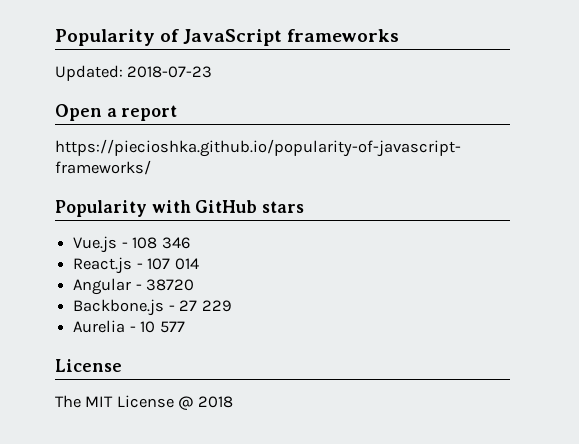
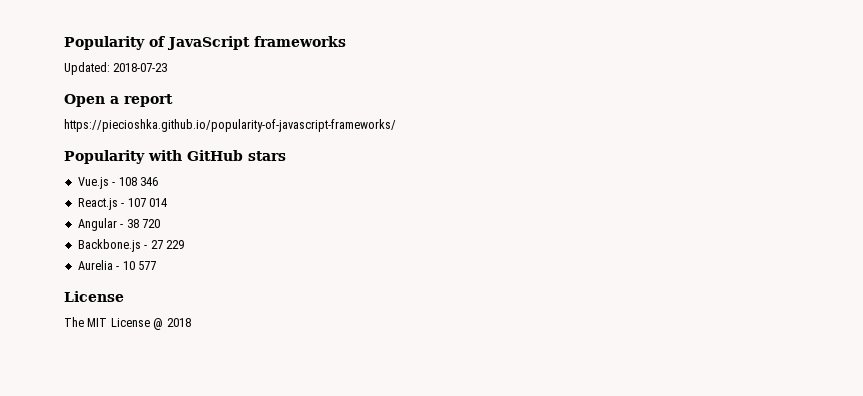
- Angular - 38720
+ Angular - 38 720

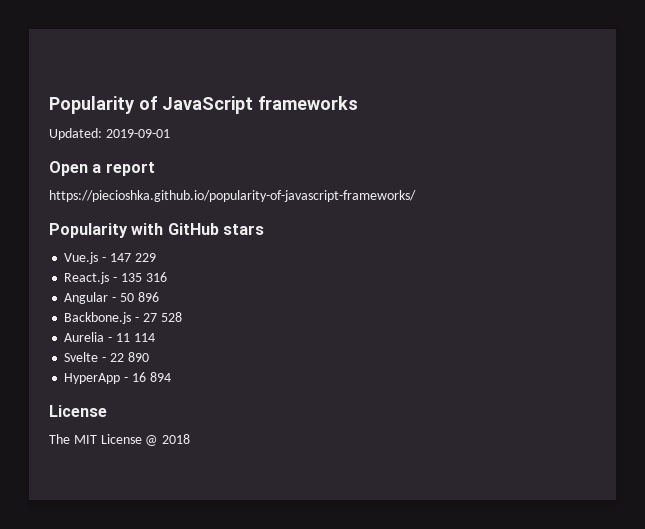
- Updated: 2018-07-23
+ Updated: 2019-09-01
- Vue.js - 108 346
+ Vue.js - 147 229
- React.js - 107 014
+ React.js - 135 316
- Angular - 38 720
+ Angular - 50 896
- Backbone.js - 27 229
+ Backbone.js - 27 528
- Aurelia - 10 577
+ Aurelia - 11 114
+ Svelte - 22 890
+ HyperApp - 16 894

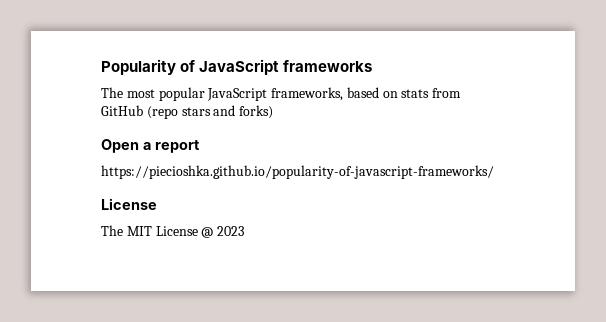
- Updated: 2019-09-01
+ The most popular JavaScript frameworks, based on stats from GitHub (repo stars and forks)
  Open a report
  https://piecioshka.github.io/popularity-of-javascript-frameworks/
- Popularity with GitHub stars
- Vue.js - 147 229
- React.js - 135 316
- Angular - 50 896
- Backbone.js - 27 528
- Aurelia - 11 114
- Svelte - 22 890
- HyperApp - 16 894
- The MIT License @ 2018
+ The MIT License @ 2023

